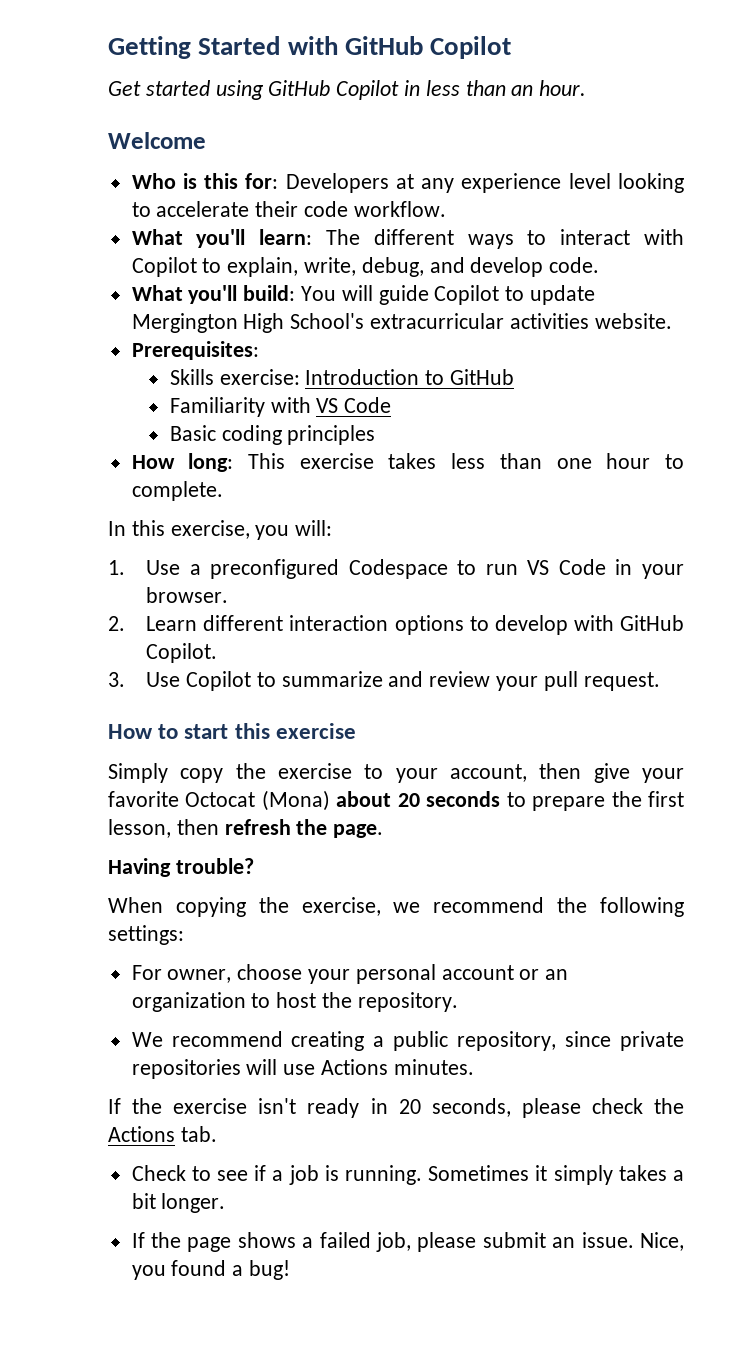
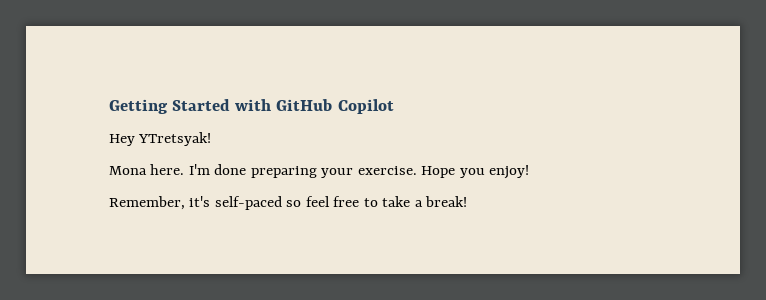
- Get started using GitHub Copilot in less than an hour.
- Welcome
- Who is this for: Developers at any experience level looking to accelerate their code workflow.
- What you'll learn: The different ways to interact with Copilot to explain, write, debug, and develop code.
- What you'll build: You will guide Copilot to update Mergington High School's extracurricular activities website.
- Prerequisites:
- Skills exercise: Introduction to GitHub
- Familiarity with VS Code
- Basic coding principles
- How long: This exercise takes less than one hour to complete.
- In this exercise, you will:
- 1. Use a preconfigured Codespace to run VS Code in your browser.
- 2. Learn different interaction options to develop with GitHub Copilot.
- 3. Use Copilot to summarize and review your pull request.
- How to start this exercise
- Simply copy the exercise to your account, then give your favorite Octocat (Mona) about 20 seconds to prepare the first lesson, then refresh the page.
- Having trouble?
- When copying the exercise, we recommend the following settings:
- For owner, choose your personal account or an organization to host the repository.
- We recommend creating a public repository, since private repositories will use Actions minutes.
- If the exercise isn't ready in 20 seconds, please check the Actions tab.
- Check to see if a job is running. Sometimes it simply takes a bit longer.
- If the page shows a failed job, please submit an issue. Nice, you found a bug!
+ Hey YTretsyak!
+ Mona here. I'm done preparing your exercise. Hope you enjoy!
+ Remember, it's self-paced so feel free to take a break!

